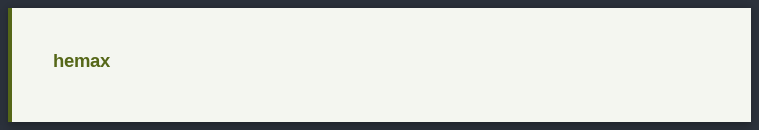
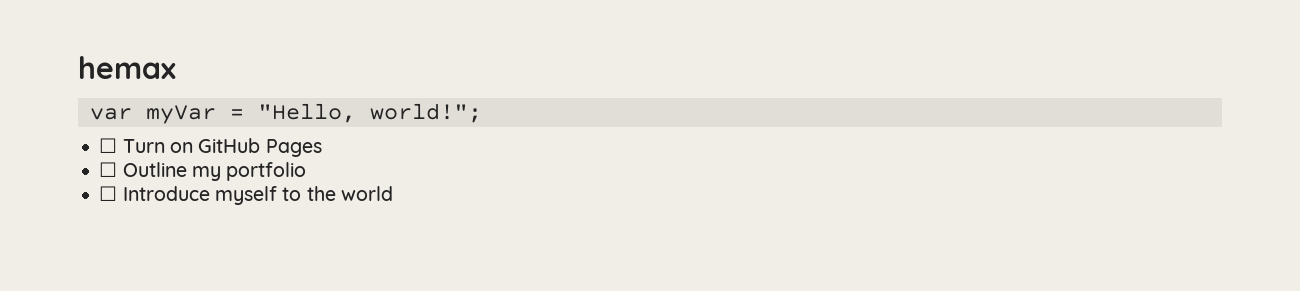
+ var myVar = "Hello, world!";
+ ☐ Turn on GitHub Pages
+ ☐ Outline my portfolio
+ ☐ Introduce myself to the world

